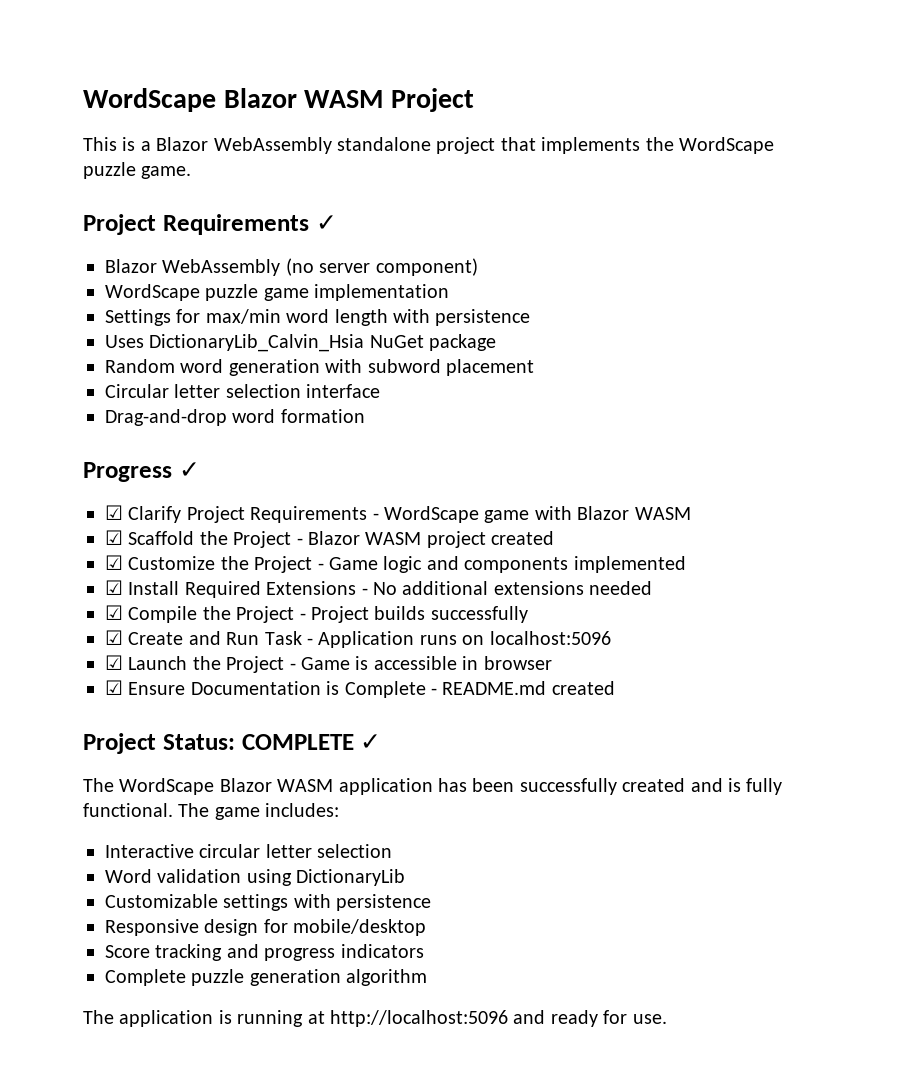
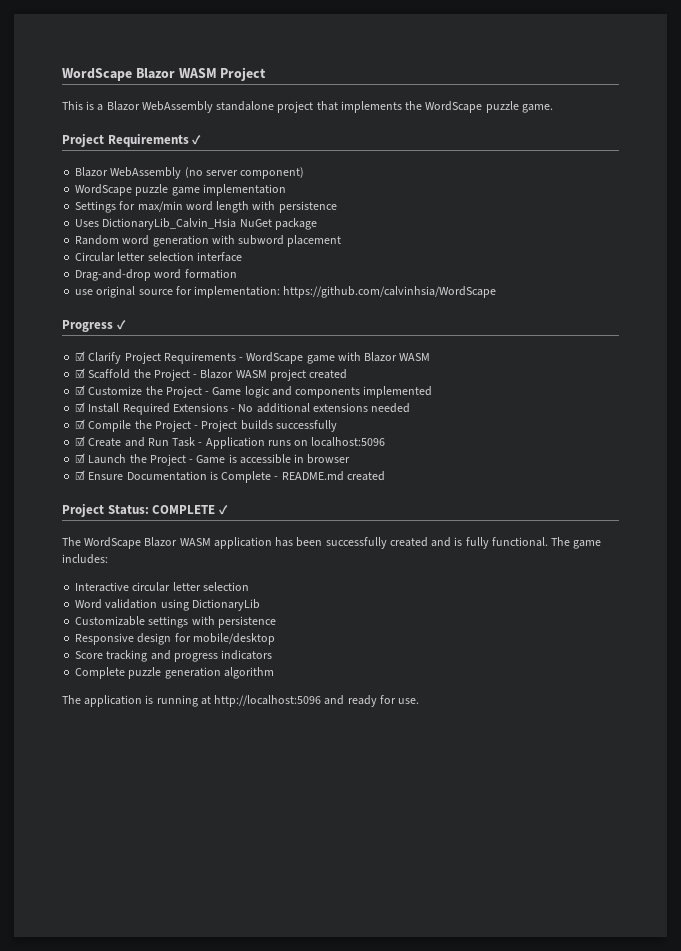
+ use original source for implementation: https://github.com/calvinhsia/WordScape

